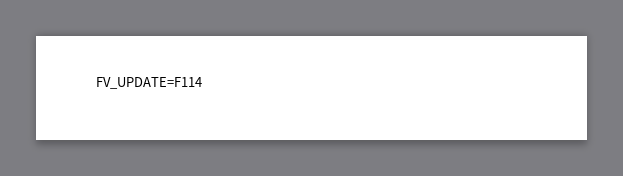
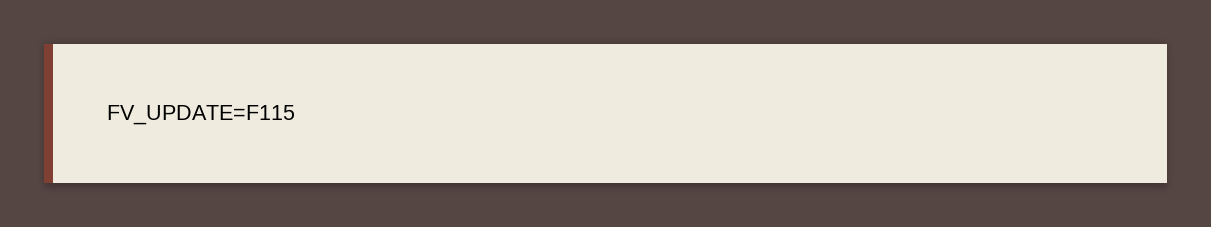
- FV_UPDATE=F114
+ FV_UPDATE=F115

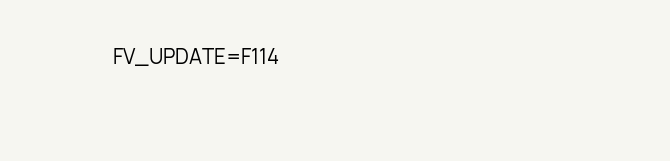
- FV_UPDATE=F115
+ FV_UPDATE=F114

